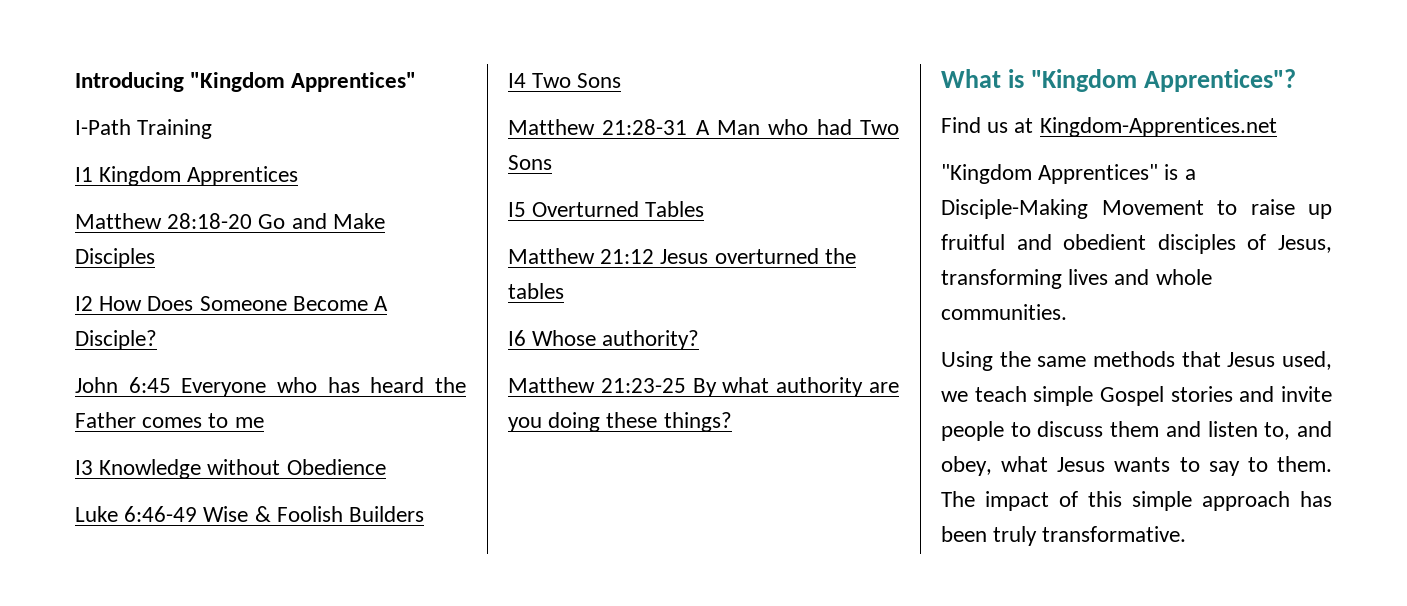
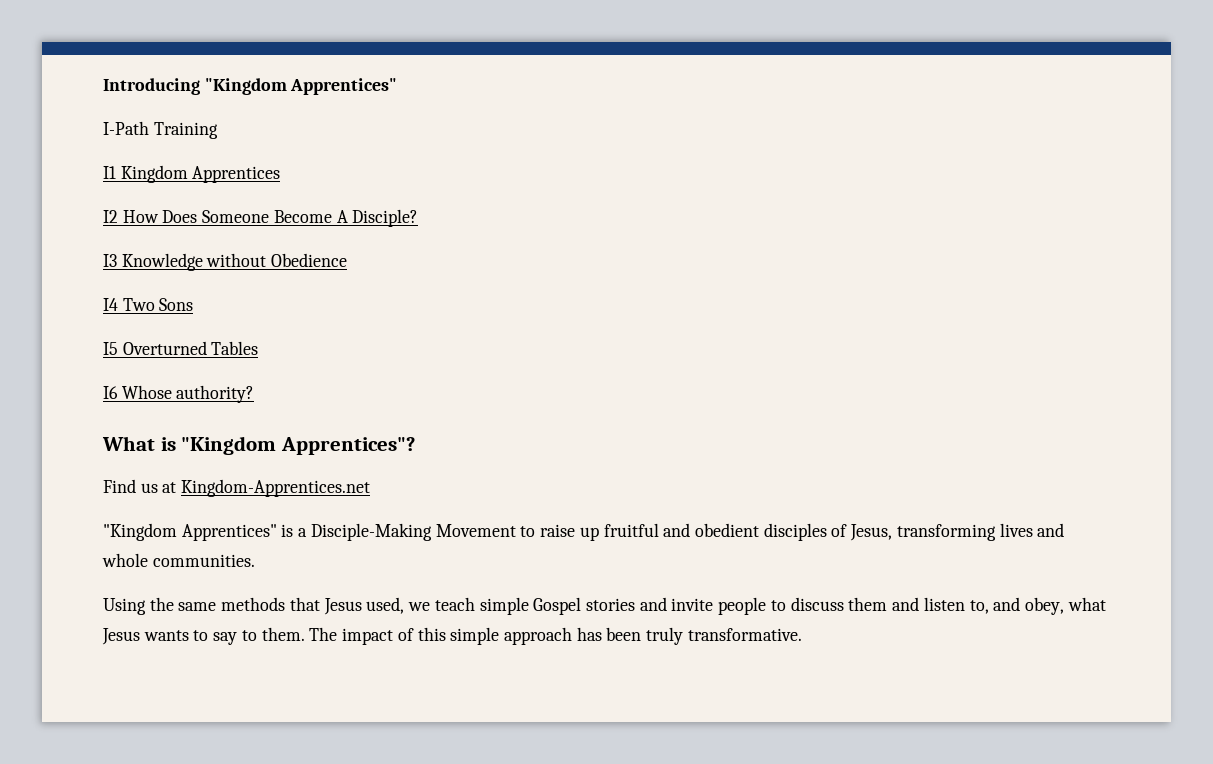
- Matthew 28:18-20 Go and Make Disciples
- John 6:45 Everyone who has heard the Father comes to me
  I3 Knowledge without Obedience
- Luke 6:46-49 Wise & Foolish Builders
  I4 Two Sons
- Matthew 21:28-31 A Man who had Two Sons
  I5 Overturned Tables
- Matthew 21:12 Jesus overturned the tables
  I6 Whose authority?
- Matthew 21:23-25 By what authority are you doing these things?

